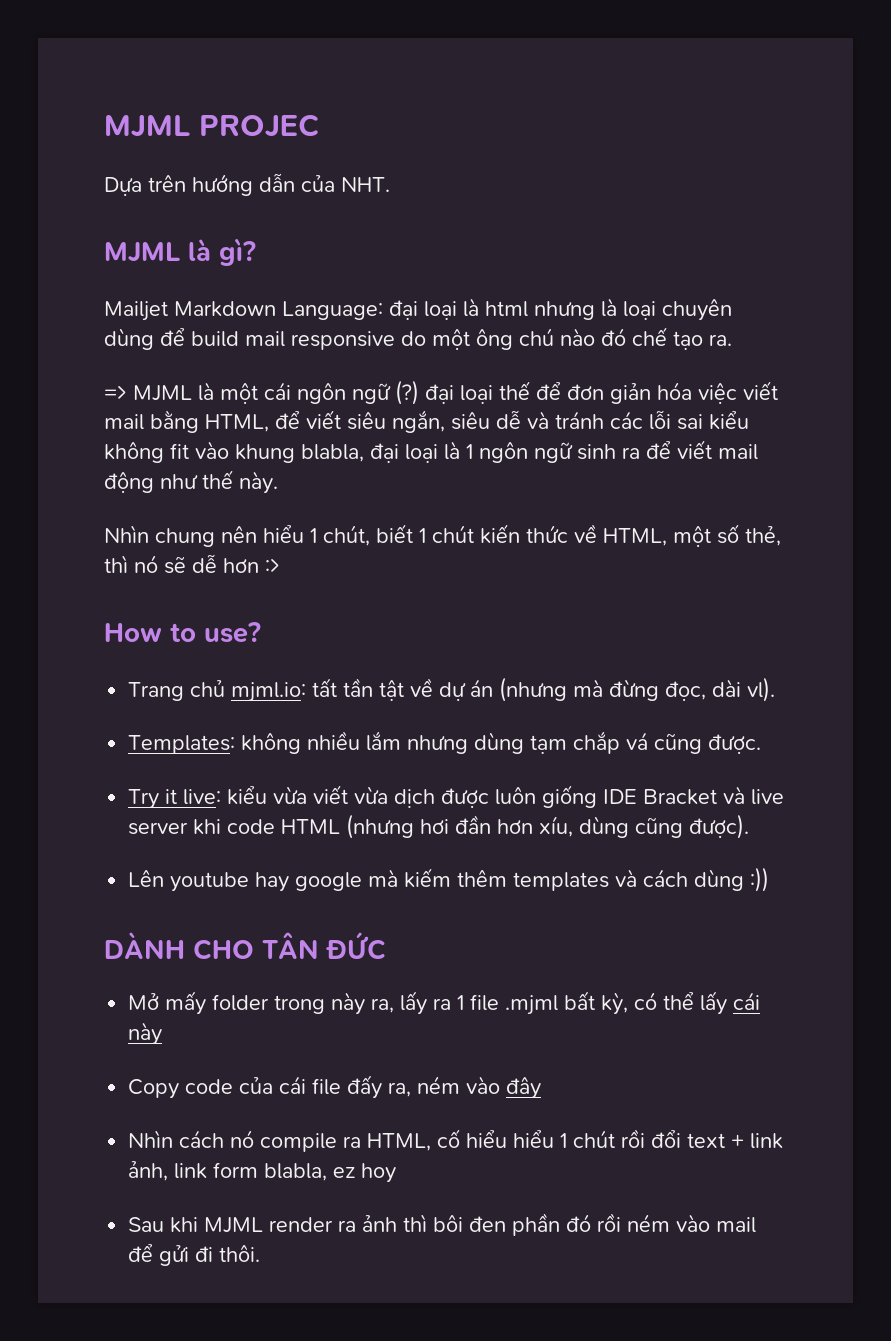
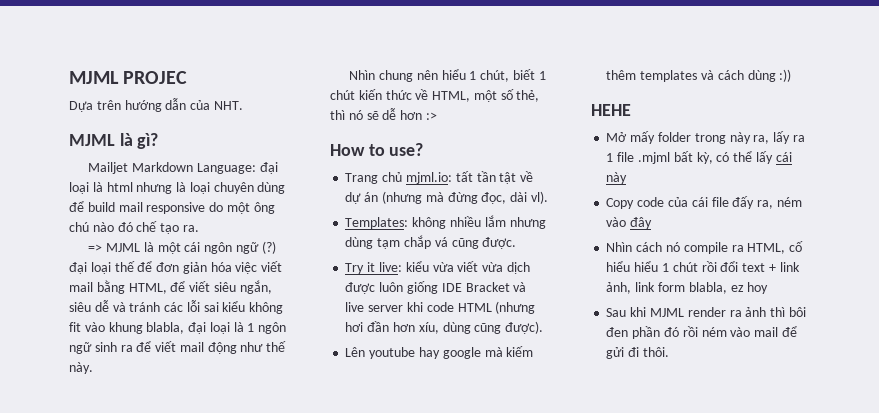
- DÀNH CHO TÂN ĐỨC
+ HEHE

